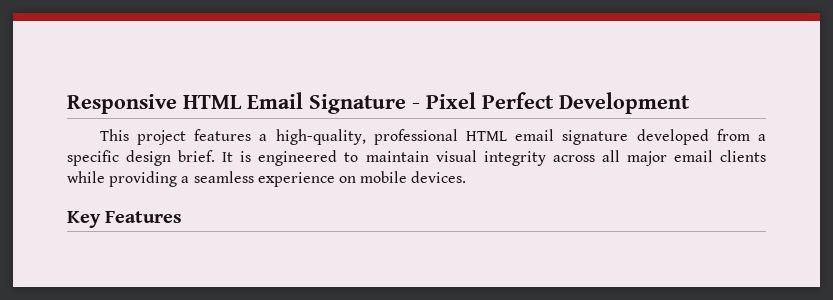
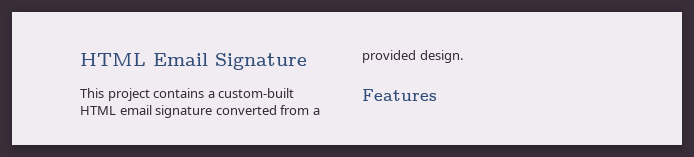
- Responsive HTML Email Signature - Pixel Perfect Development
- This project features a high-quality, professional HTML email signature developed from a specific design brief. It is engineered to maintain visual integrity across all major email clients while providing a seamless experience on mobile devices.
- Key Features
+ HTML Email Signature
+ This project contains a custom-built HTML email signature converted from a provided design.
+ Features

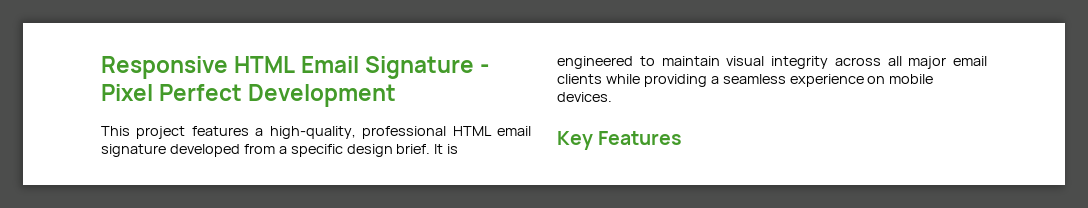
- HTML Email Signature
- This project contains a custom-built HTML email signature converted from a provided design.
- Features
+ Responsive HTML Email Signature - Pixel Perfect Development
+ This project features a high-quality, professional HTML email signature developed from a specific design brief. It is engineered to maintain visual integrity across all major email clients while providing a seamless experience on mobile devices.
+ Key Features

